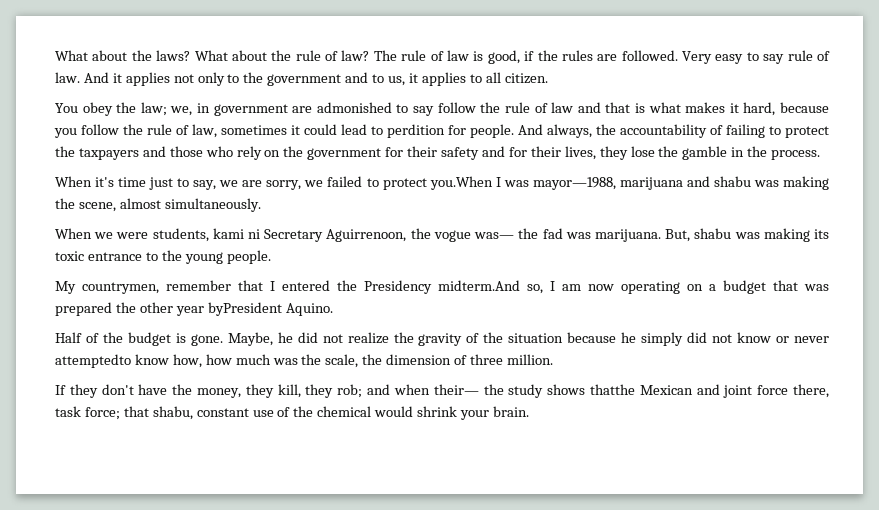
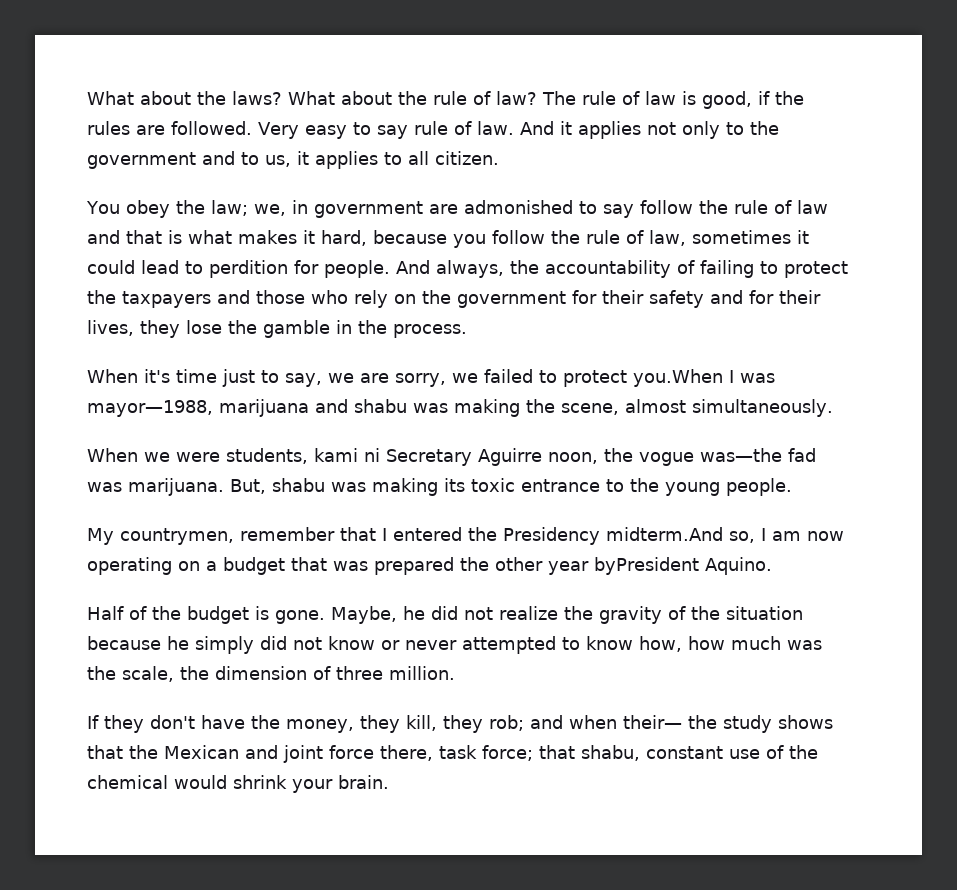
- When we were students, kami ni Secretary Aguirrenoon, the vogue was— the fad was marijuana.
+ When we were students, kami ni Secretary Aguirre noon, the vogue was—the fad was marijuana.
- Maybe, he did not realize the gravity of the situation because he simply did not know or never attemptedto know how, how much was the scale, the dimension of three million.
+ Maybe, he did not realize the gravity of the situation because he simply did not know or never attempted to know how, how much was the scale, the dimension of three million.
- If they don't have the money, they kill, they rob; and when their— the study shows thatthe Mexican and joint force there, task force; that shabu, constant use of the chemical would shrink your brain.
+ If they don't have the money, they kill, they rob; and when their— the study shows that the Mexican and joint force there, task force; that shabu, constant use of the chemical would shrink your brain.

